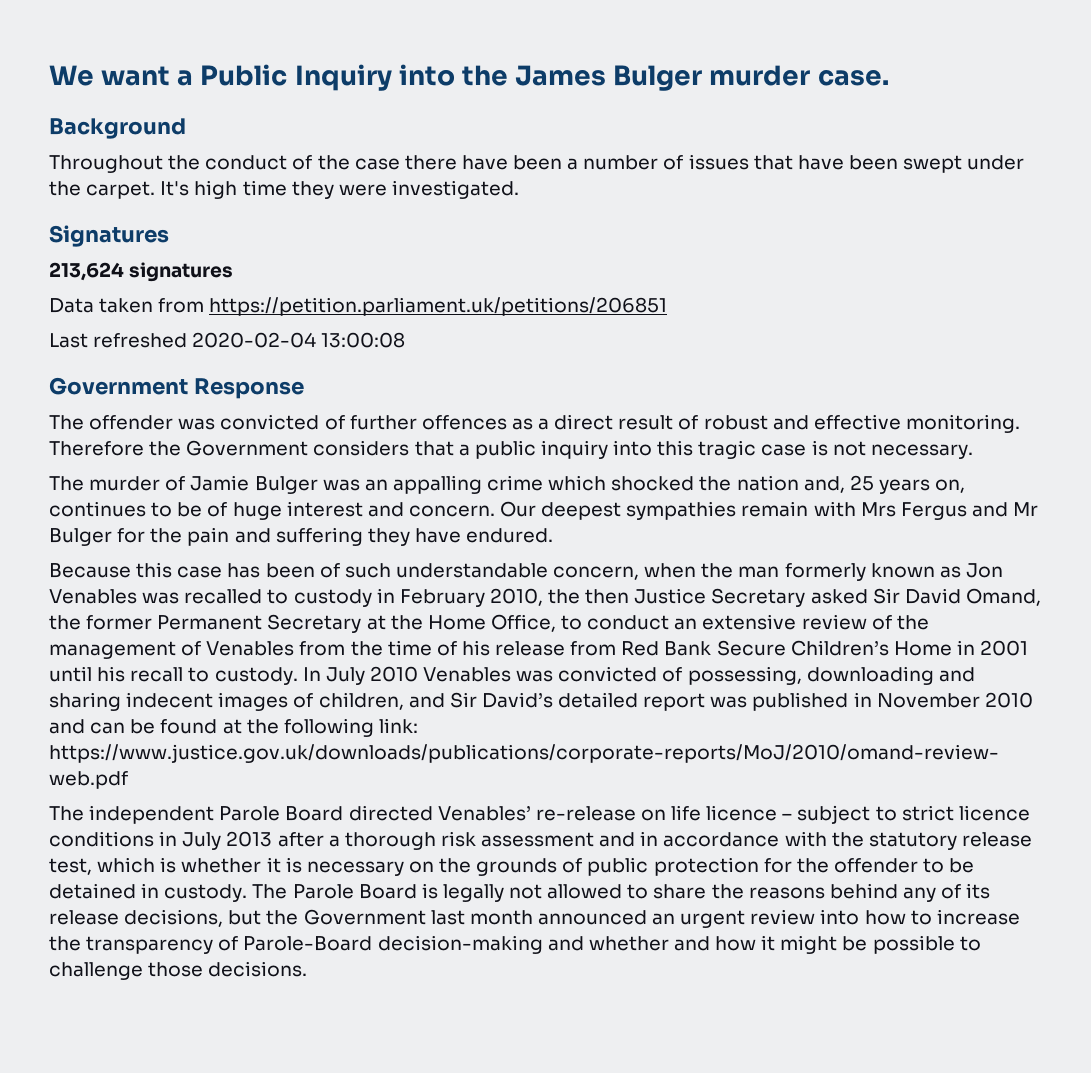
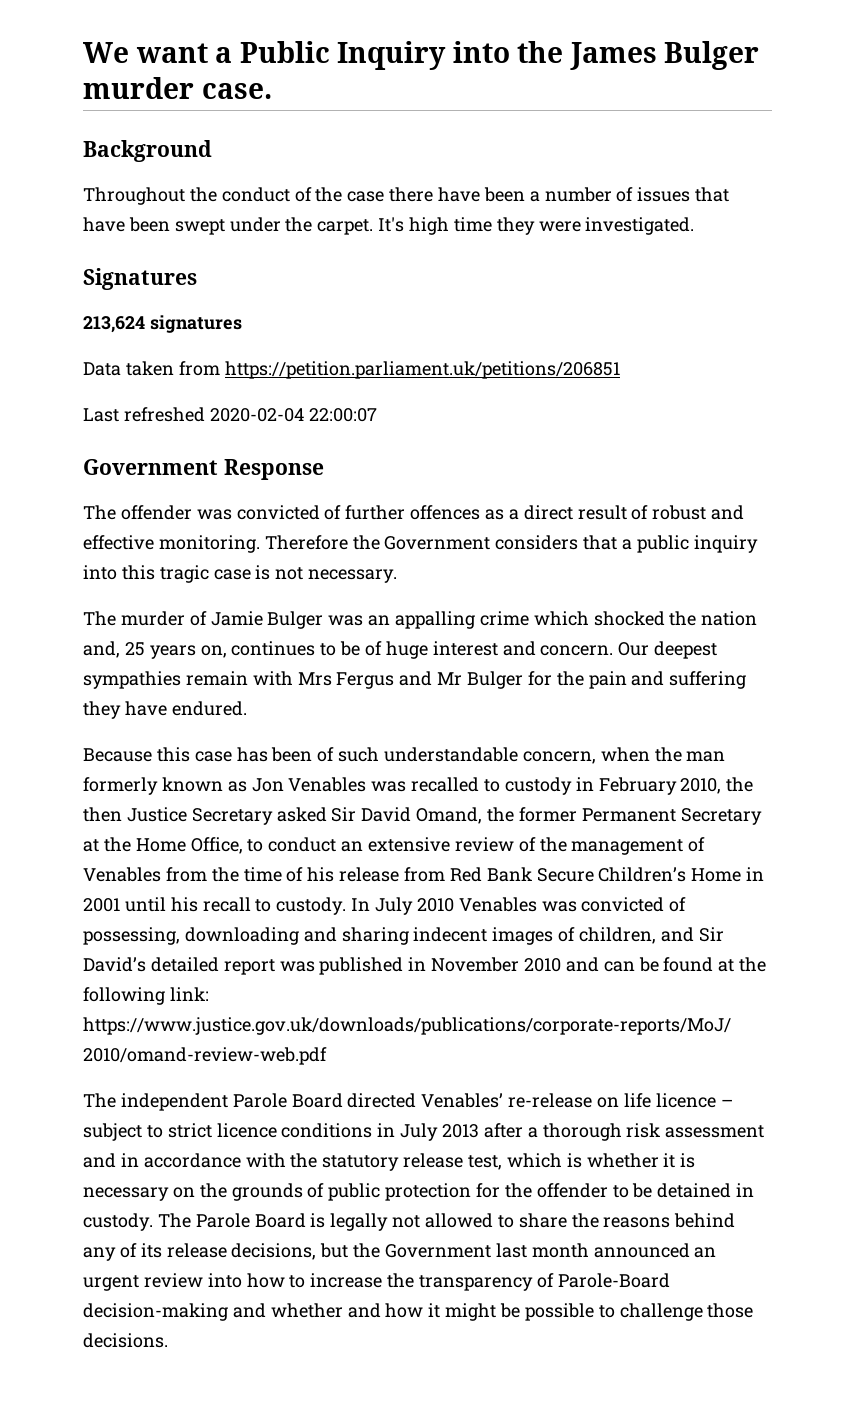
- Last refreshed 2020-02-04 13:00:08
+ Last refreshed 2020-02-04 22:00:07

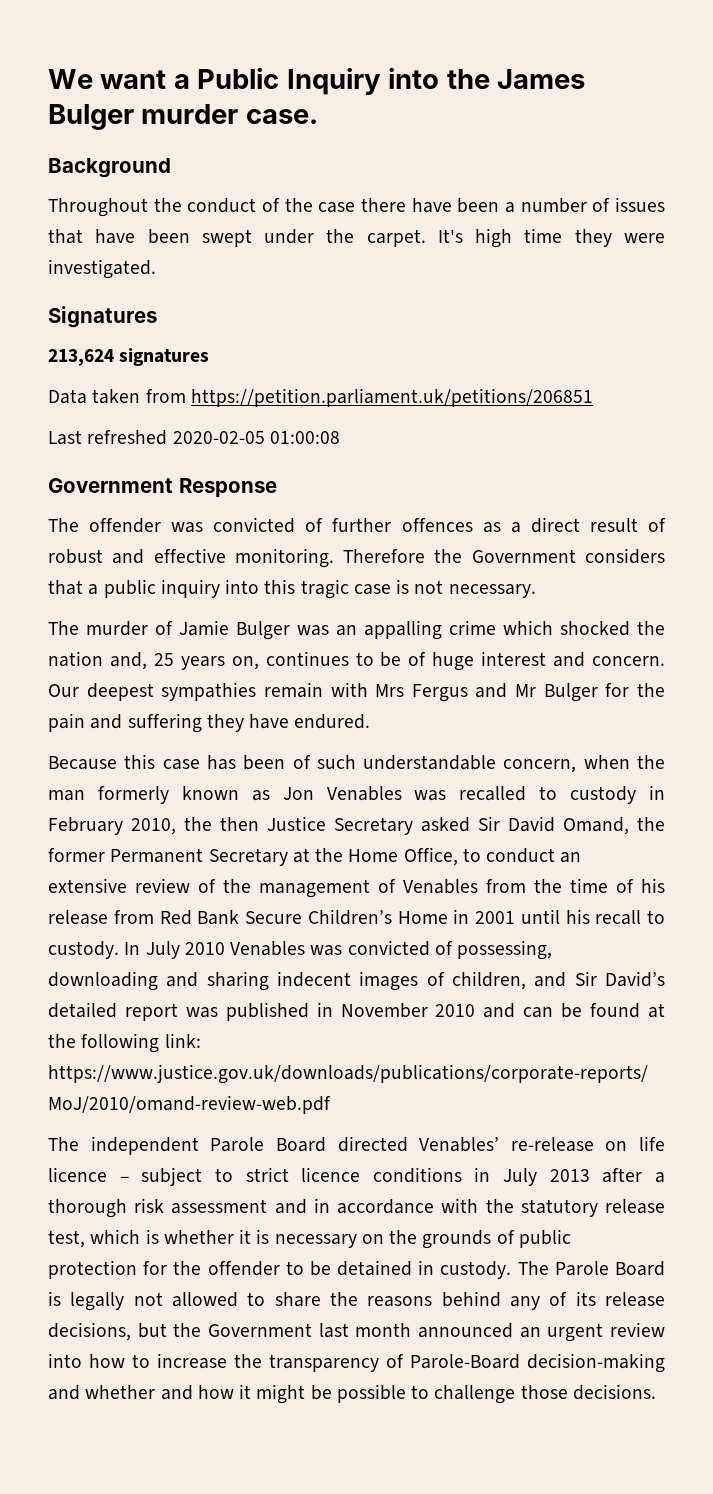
- Last refreshed 2020-02-04 22:00:07
+ Last refreshed 2020-02-05 01:00:08

